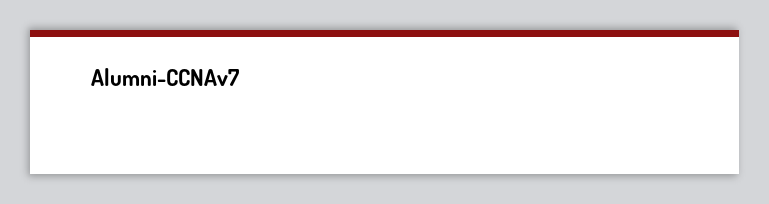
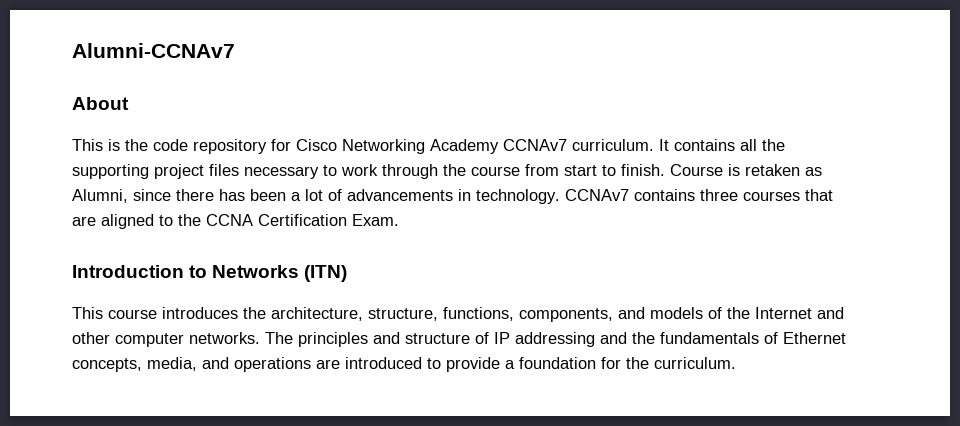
+ About
+ This is the code repository for Cisco Networking Academy CCNAv7 curriculum. It contains all the supporting project files necessary to work through the course from start to finish. Course is retaken as Alumni, since there has been a lot of advancements in technology. CCNAv7 contains three courses that are aligned to the CCNA Certification Exam.
+ Introduction to Networks (ITN)
+ This course introduces the architecture, structure, functions, components, and models of the Internet and other computer networks. The principles and structure of IP addressing and the fundamentals of Ethernet concepts, media, and operations are introduced to provide a foundation for the curriculum.

